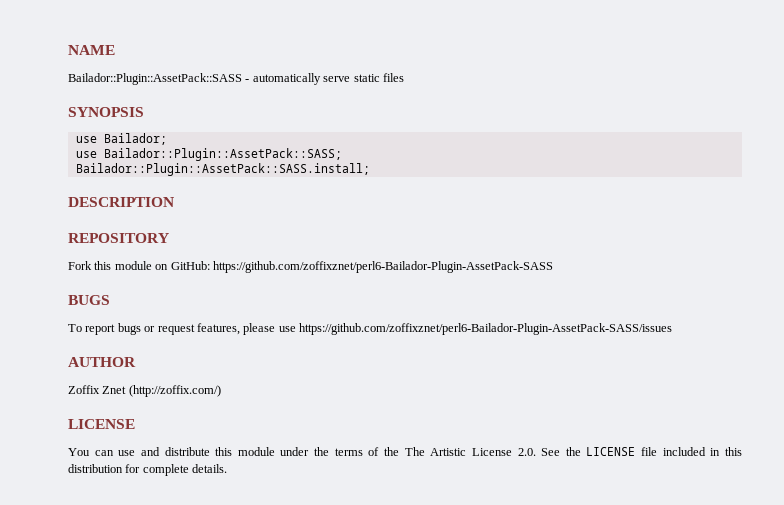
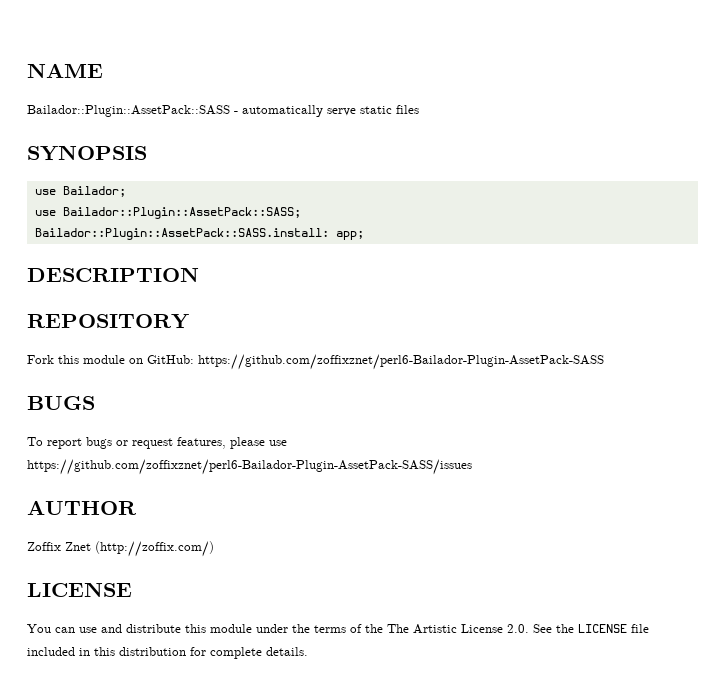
- Bailador::Plugin::AssetPack::SASS.install;
+ Bailador::Plugin::AssetPack::SASS.install: app;

